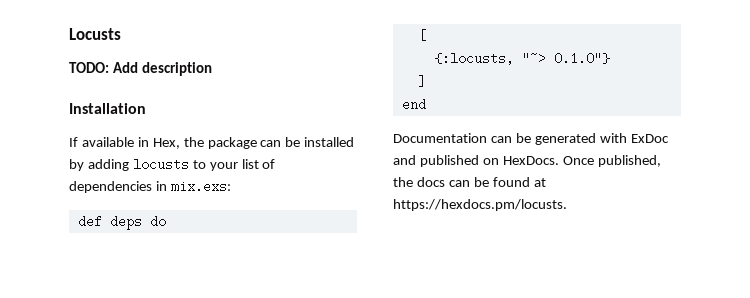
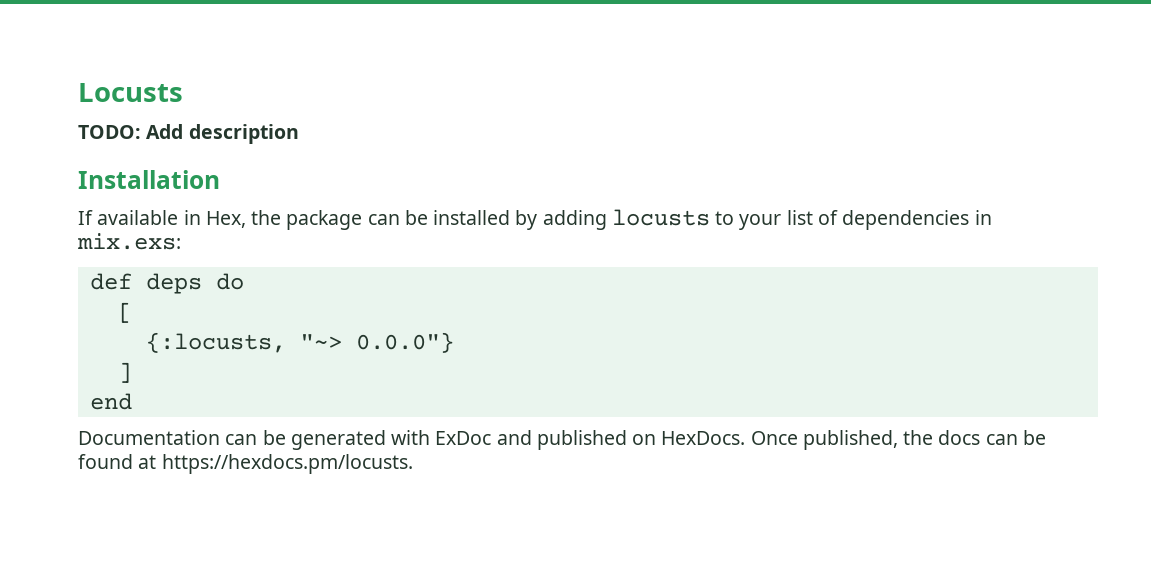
- {:locusts, "~> 0.1.0"}
+ {:locusts, "~> 0.0.0"}

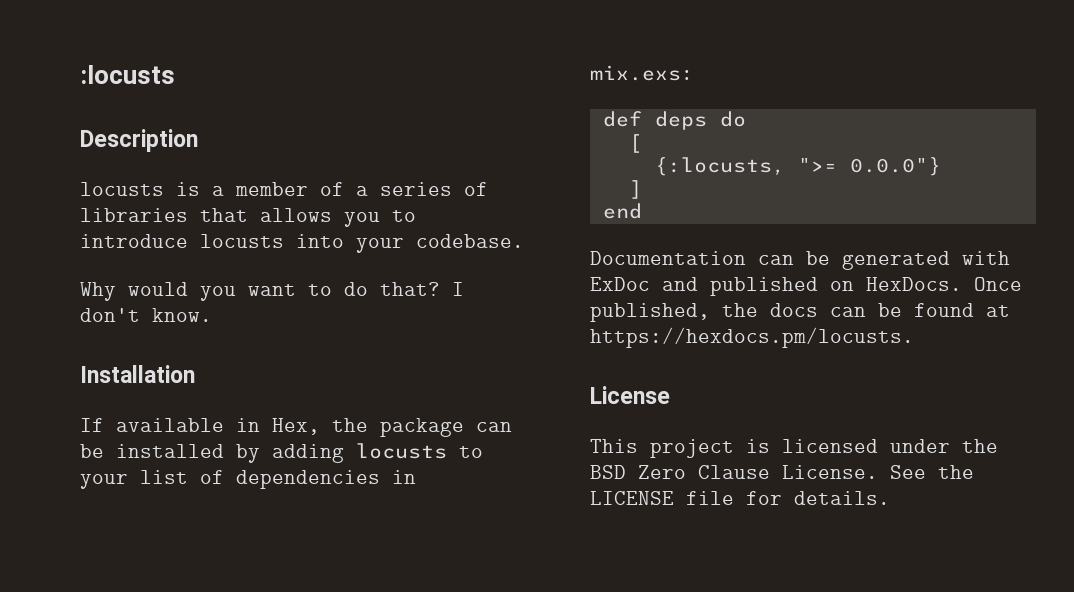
- Locusts
- TODO: Add description
+ :locusts
+ Description
+ locusts is a member of a series of libraries that allows you to introduce locusts into your codebase.
+ Why would you want to do that? I don't know.
- {:locusts, "~> 0.0.0"}
+ {:locusts, ">= 0.0.0"}
+ License
+ This project is licensed under the BSD Zero Clause License. See the LICENSE file for details.

